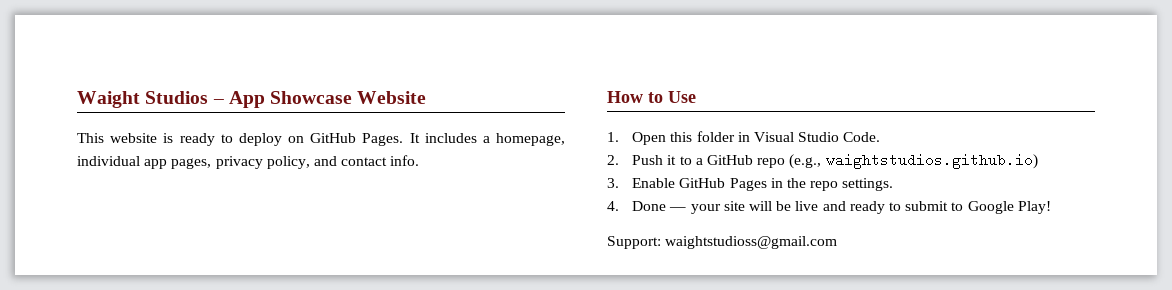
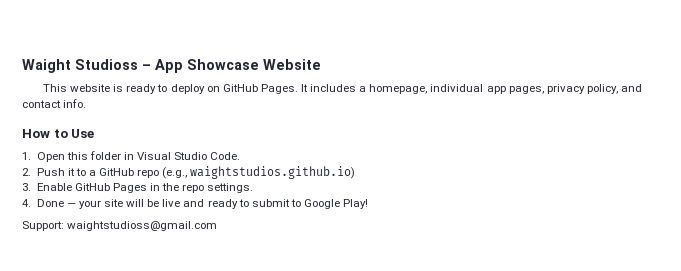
- Waight Studios – App Showcase Website
+ Waight Studioss – App Showcase Website

